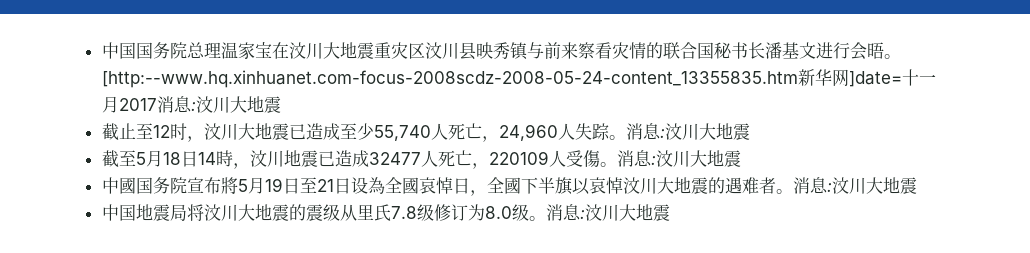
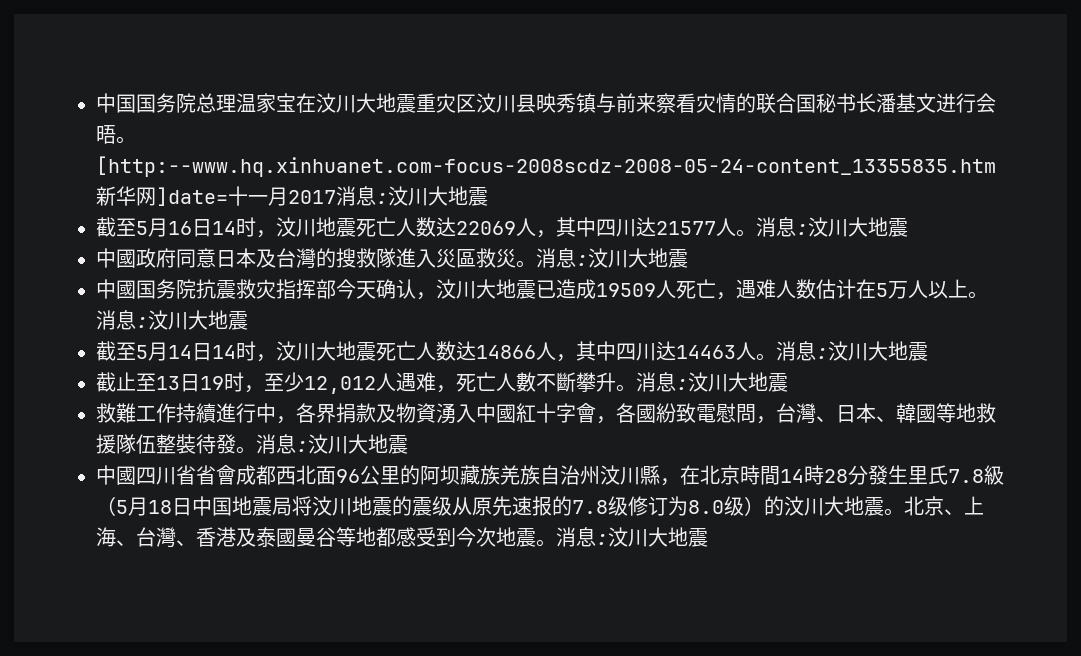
- 截止至12时，汶川大地震已造成至少55,740人死亡，24,960人失踪。消息:汶川大地震
- 截至5月18日14時，汶川地震已造成32477人死亡，220109人受傷。
+ 截至5月16日14时，汶川地震死亡人数达22069人，其中四川达21577人。消息:汶川大地震
+ 中國政府同意日本及台灣的搜救隊進入災區救災。
- 中國国务院宣布將5月19日至21日设為全國哀悼日，全國下半旗以哀悼汶川大地震的遇难者。消息:汶川大地震
- 中国地震局将汶川大地震的震级从里氏7.8级修订为8.0级。
+ 中國国务院抗震救灾指挥部今天确认，汶川大地震已造成19509人死亡，遇难人数估计在5万人以上。消息:汶川大地震
+ 截至5月14日14时，汶川大地震死亡人数达14866人，其中四川达14463人。消息:汶川大地震
+ 截止至13日19时，至少12,012人遇难，死亡人數不斷攀升。消息:汶川大地震
+ 救難工作持續進行中，各界捐款及物資湧入中國紅十字會，各國紛致電慰問，台灣、日本、韓國等地救援隊伍整裝待發。消息:汶川大地震
+ 中國四川省省會成都西北面96公里的阿坝藏族羌族自治州汶川縣，在北京時間14時28分發生里氏7.8級（5月18日中国地震局将汶川地震的震级从原先速报的7.8级修订为8.0级）的汶川大地震。北京、上海、台灣、香港及泰國曼谷等地都感受到今次地震。

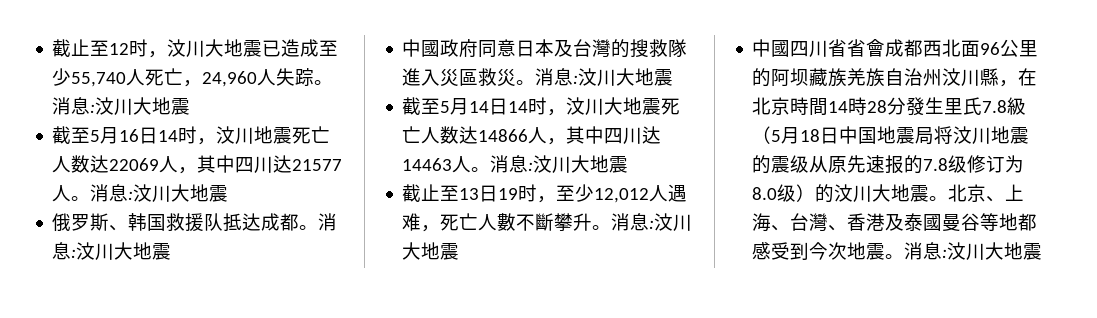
- 中国国务院总理温家宝在汶川大地震重灾区汶川县映秀镇与前来察看灾情的联合国秘书长潘基文进行会晤。[http:--www.hq.xinhuanet.com-focus-2008scdz-2008-05-24-content_13355835.htm新华网]date=十一月2017消息:汶川大地震
+ 截止至12时，汶川大地震已造成至少55,740人死亡，24,960人失踪。消息:汶川大地震
+ 俄罗斯、韩国救援队抵达成都。消息:汶川大地震
- 中國国务院抗震救灾指挥部今天确认，汶川大地震已造成19509人死亡，遇难人数估计在5万人以上。消息:汶川大地震
- 救難工作持續進行中，各界捐款及物資湧入中國紅十字會，各國紛致電慰問，台灣、日本、韓國等地救援隊伍整裝待發。消息:汶川大地震

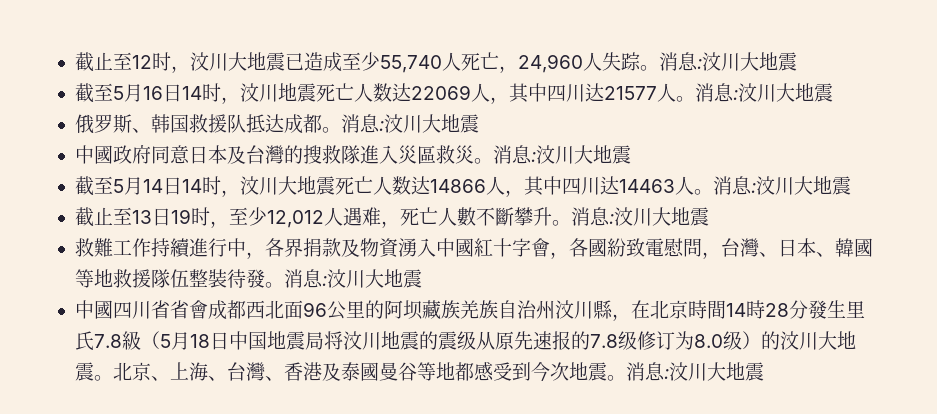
+ 救難工作持續進行中，各界捐款及物資湧入中國紅十字會，各國紛致電慰問，台灣、日本、韓國等地救援隊伍整裝待發。消息:汶川大地震

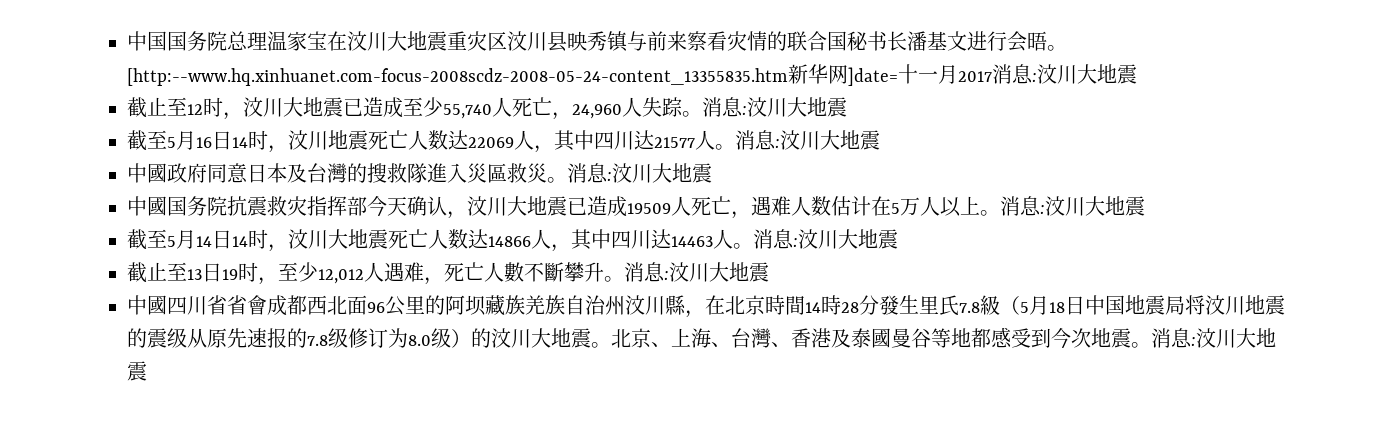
+ 中国国务院总理温家宝在汶川大地震重灾区汶川县映秀镇与前来察看灾情的联合国秘书长潘基文进行会晤。[http:--www.hq.xinhuanet.com-focus-2008scdz-2008-05-24-content_13355835.htm新华网]date=十一月2017消息:汶川大地震
- 俄罗斯、韩国救援队抵达成都。消息:汶川大地震
+ 中國国务院抗震救灾指挥部今天确认，汶川大地震已造成19509人死亡，遇难人数估计在5万人以上。消息:汶川大地震
- 救難工作持續進行中，各界捐款及物資湧入中國紅十字會，各國紛致電慰問，台灣、日本、韓國等地救援隊伍整裝待發。消息:汶川大地震

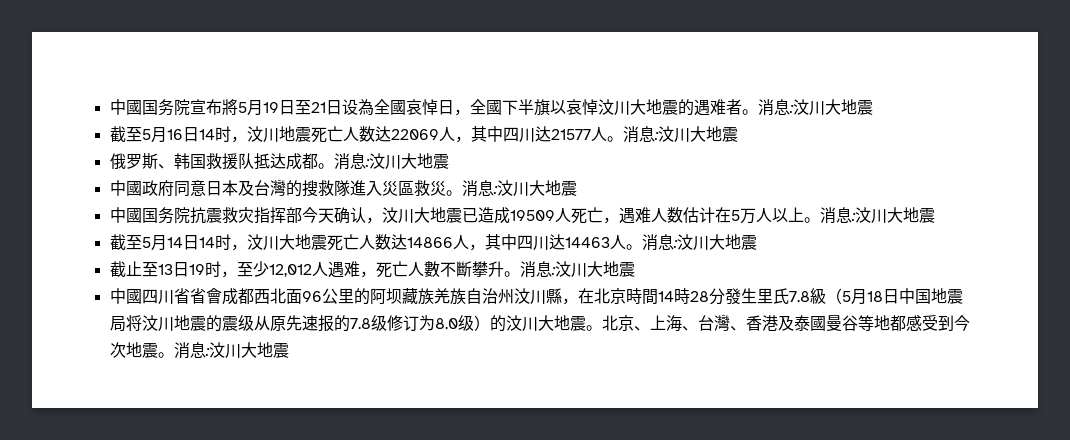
- 中国国务院总理温家宝在汶川大地震重灾区汶川县映秀镇与前来察看灾情的联合国秘书长潘基文进行会晤。[http:--www.hq.xinhuanet.com-focus-2008scdz-2008-05-24-content_13355835.htm新华网]date=十一月2017消息:汶川大地震
- 截止至12时，汶川大地震已造成至少55,740人死亡，24,960人失踪。
+ 中國国务院宣布將5月19日至21日设為全國哀悼日，全國下半旗以哀悼汶川大地震的遇难者。
+ 俄罗斯、韩国救援队抵达成都。消息:汶川大地震

